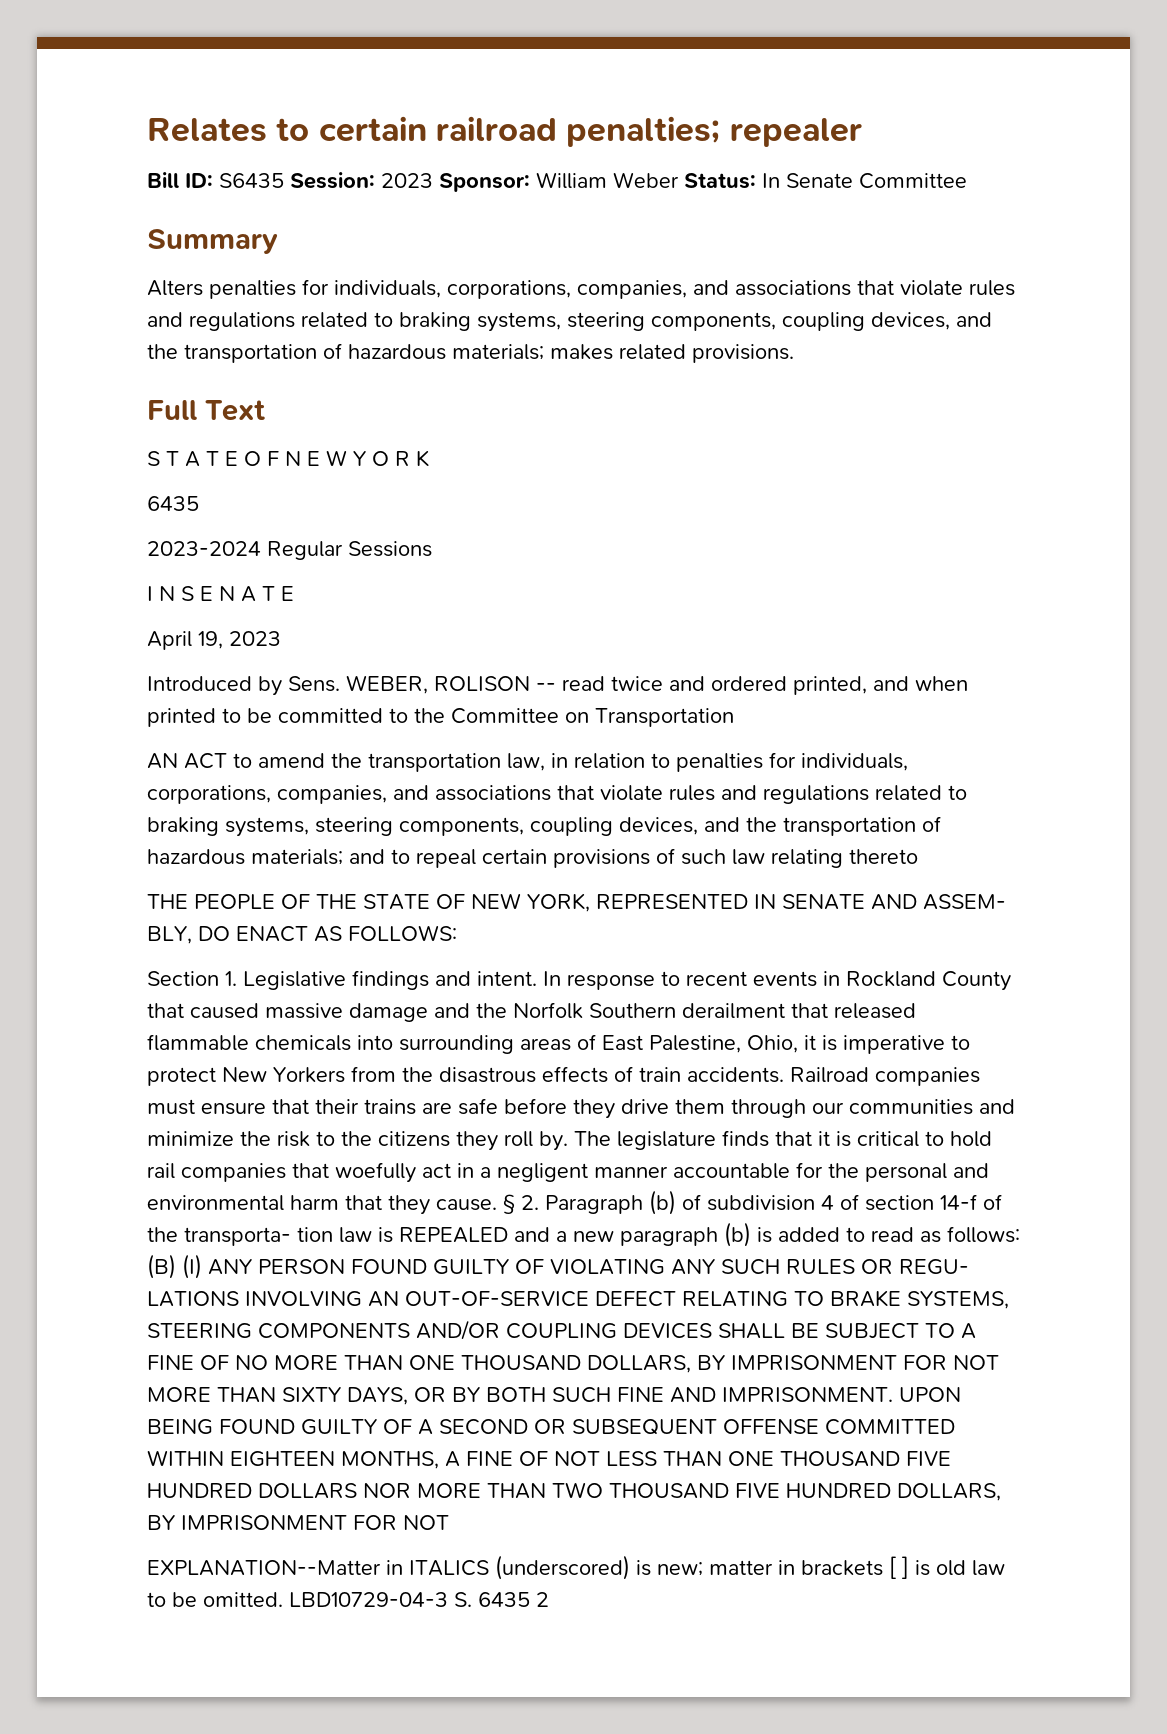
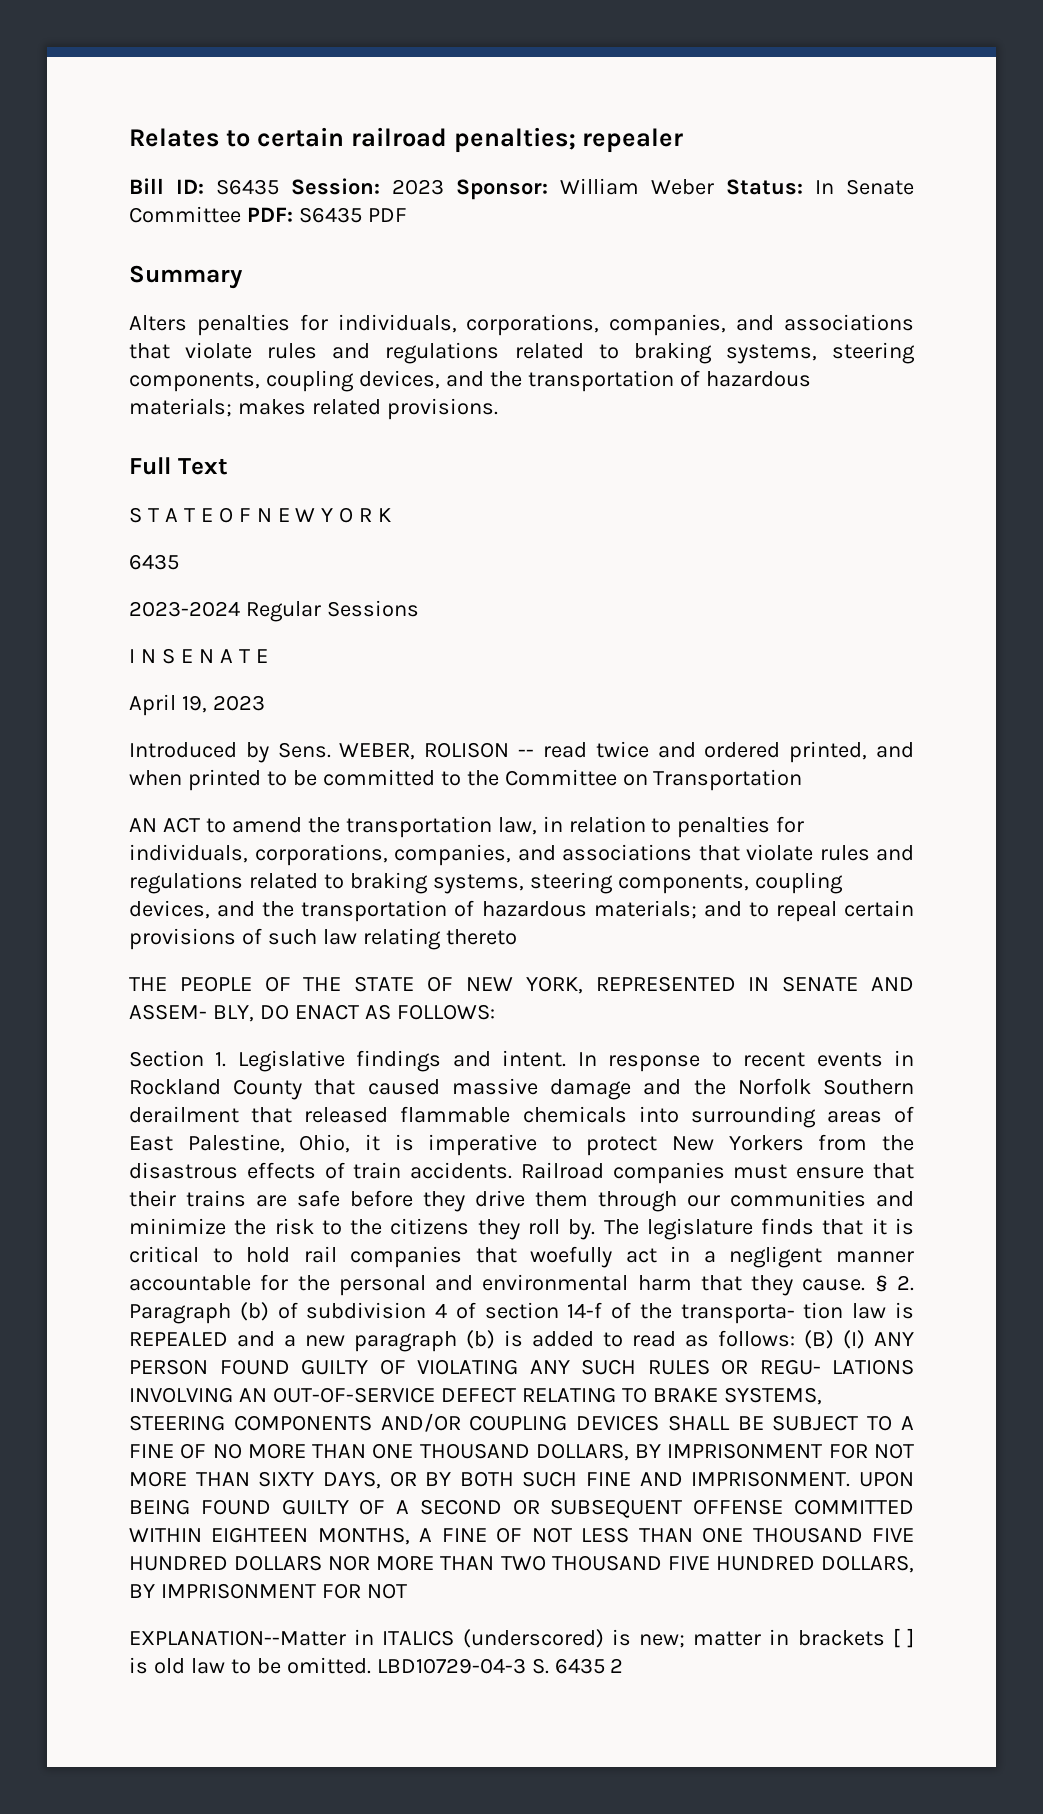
- Bill ID: S6435 Session: 2023 Sponsor: William Weber Status: In Senate Committee
+ Bill ID: S6435 Session: 2023 Sponsor: William Weber Status: In Senate Committee PDF: S6435 PDF

